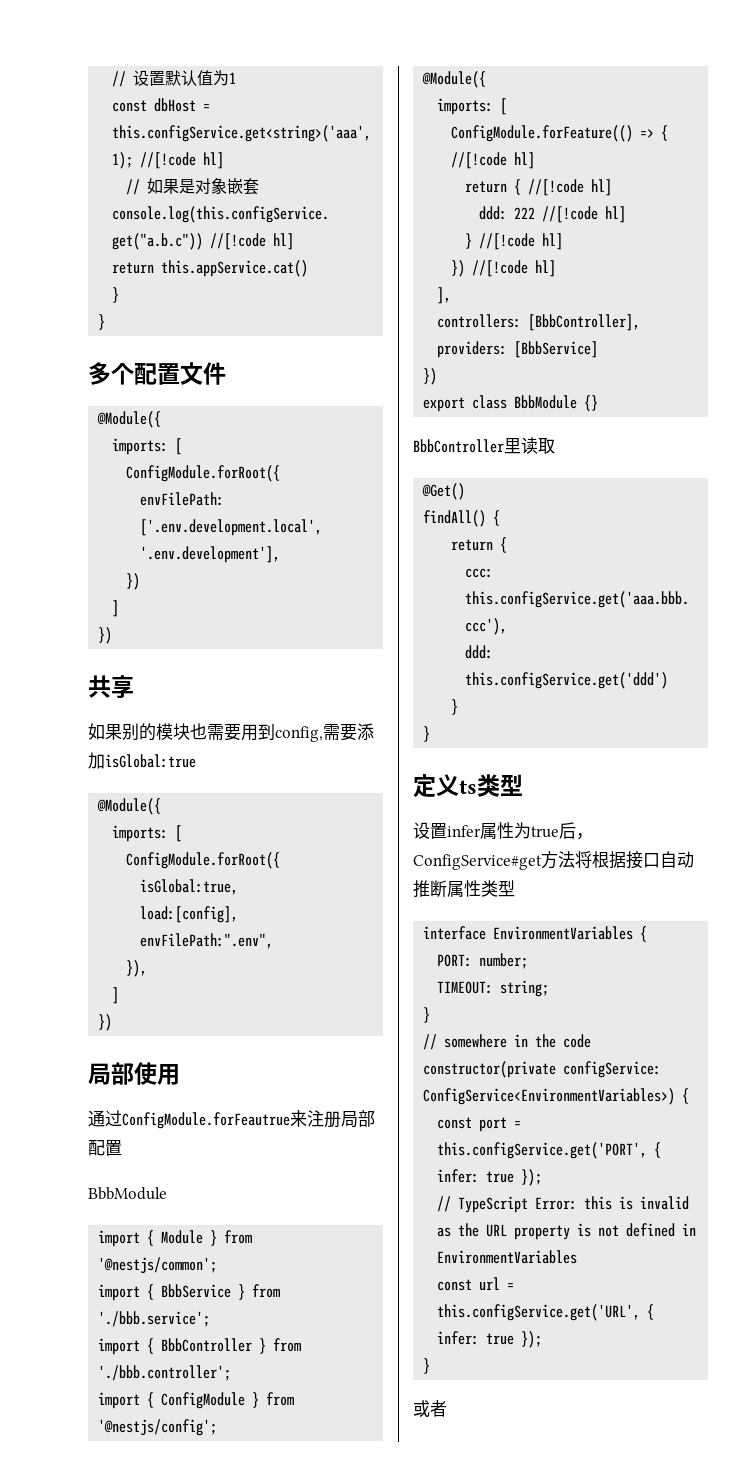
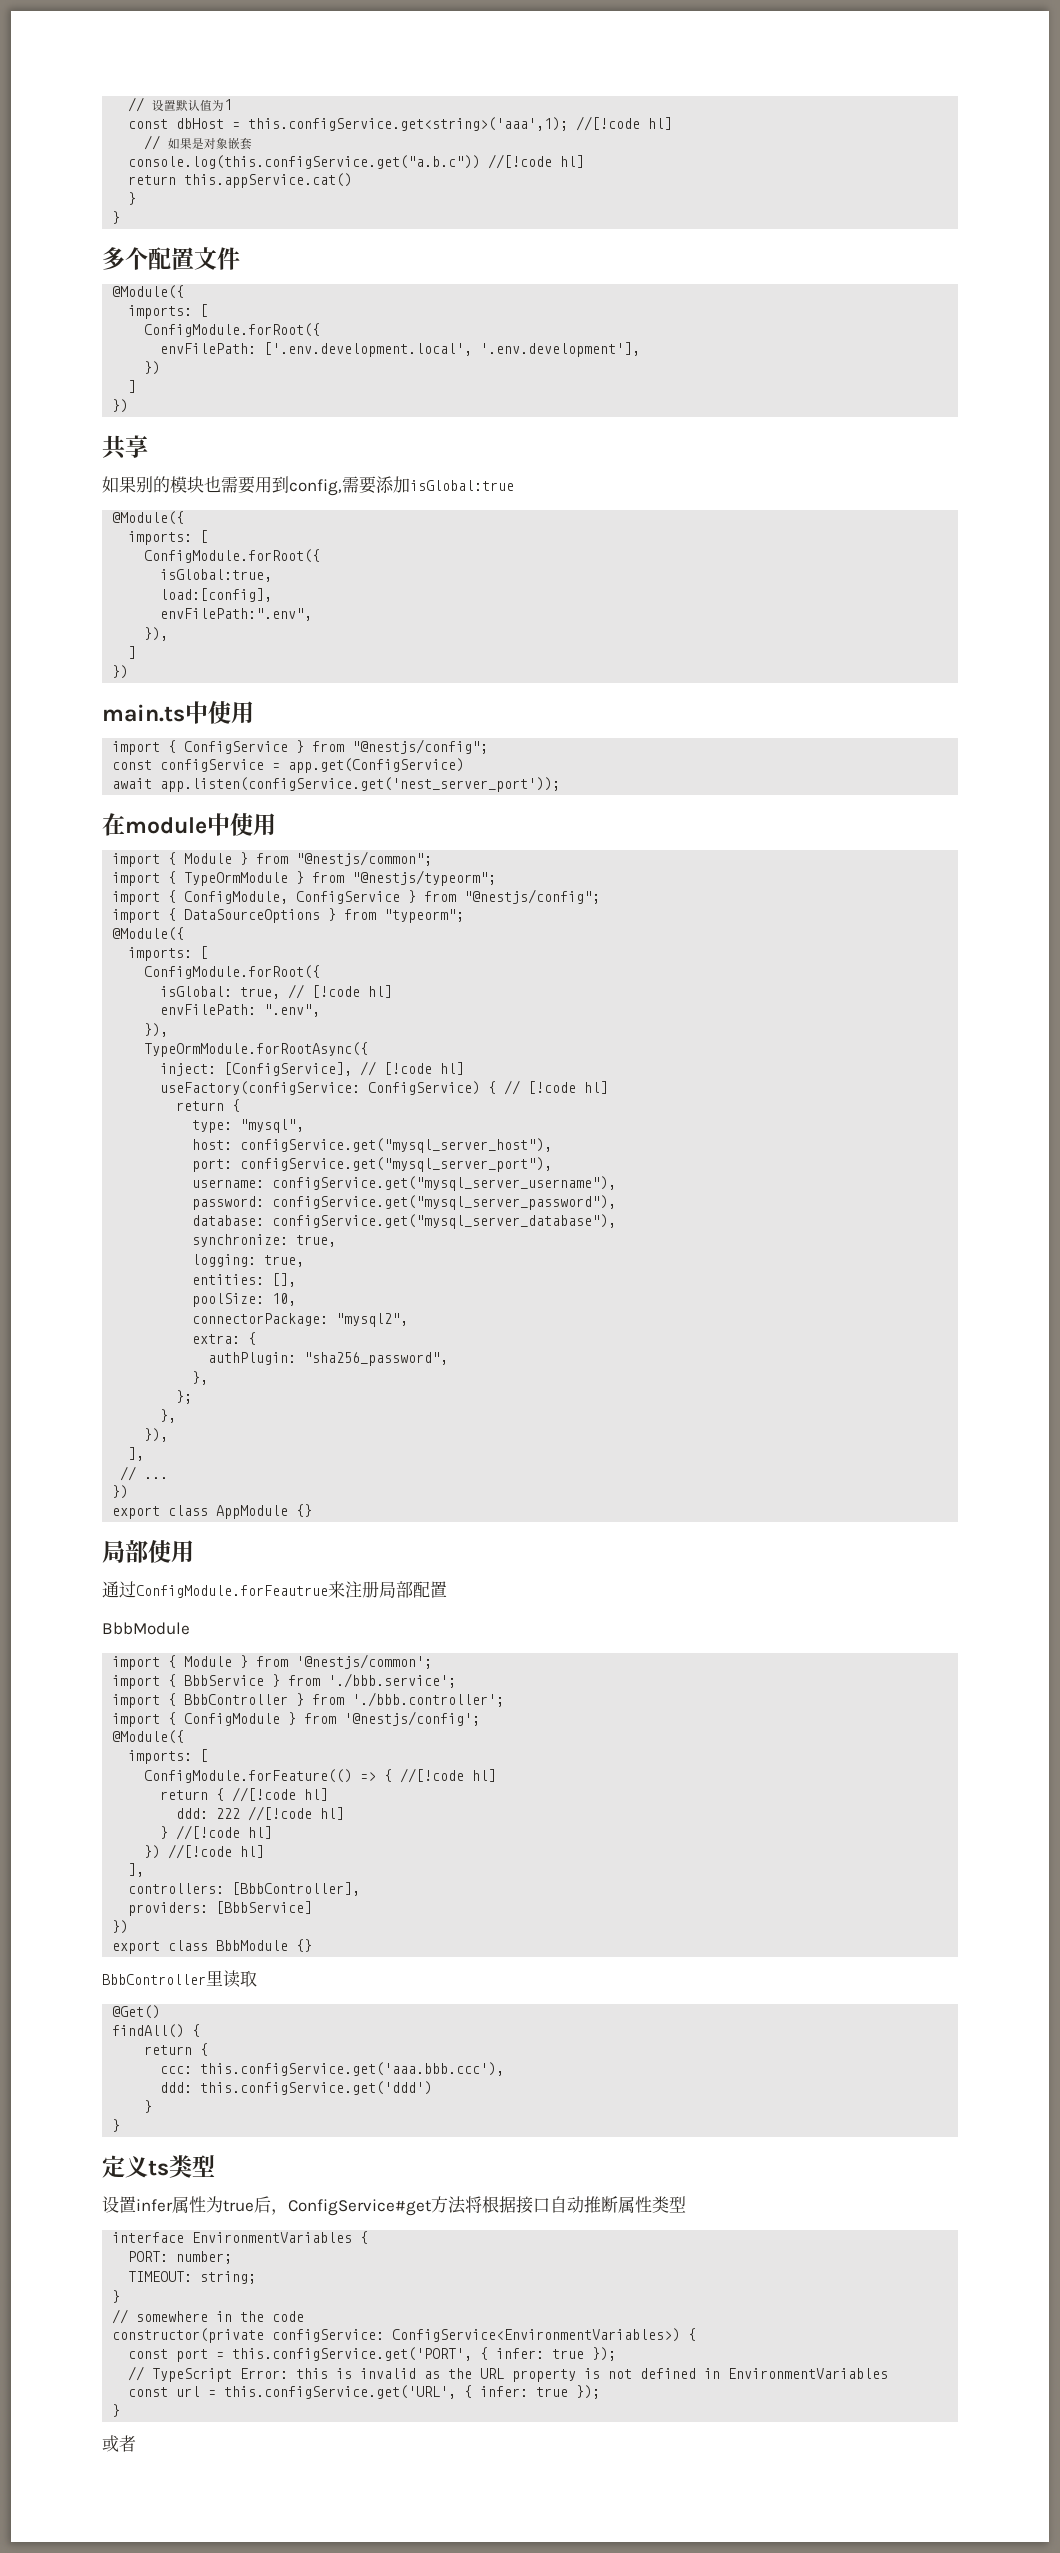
+ main.ts中使用
+ import { ConfigService } from "@nestjs/config";
+ const configService = app.get(ConfigService)
+ await app.listen(configService.get('nest_server_port'));
+ 在module中使用
+ import { Module } from "@nestjs/common";
+ import { TypeOrmModule } from "@nestjs/typeorm";
+ import { ConfigModule, ConfigService } from "@nestjs/config";
+ import { DataSourceOptions } from "typeorm";
+ @Module({
+ imports: [
+ ConfigModule.forRoot({
+ isGlobal: true, // [!code hl]
+ envFilePath: ".env",
+ }),
+ TypeOrmModule.forRootAsync({
+ inject: [ConfigService], // [!code hl]
+ useFactory(configService: ConfigService) { // [!code hl]
+ return {
+ type: "mysql",
+ host: configService.get("mysql_server_host"),
+ port: configService.get("mysql_server_port"),
+ username: configService.get("mysql_server_username"),
+ password: configService.get("mysql_server_password"),
+ database: configService.get("mysql_server_database"),
+ synchronize: true,
+ logging: true,
+ entities: [],
+ poolSize: 10,
+ connectorPackage: "mysql2",
+ extra: {
+ authPlugin: "sha256_password",
+ },
+ };
+ },
+ }),
+ ],
+ // ...
+ })
+ export class AppModule {}

